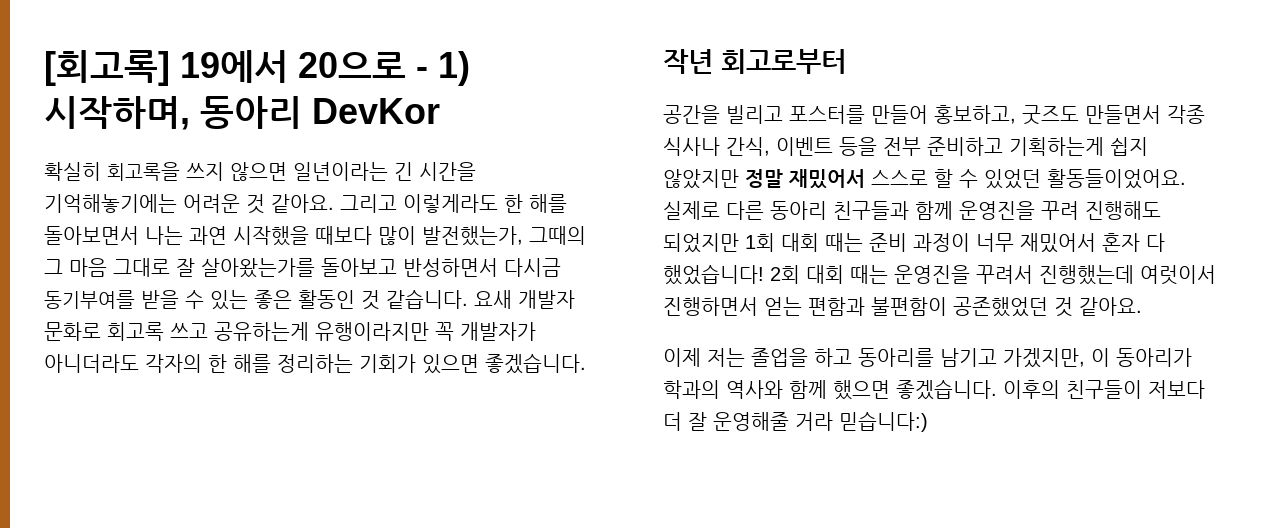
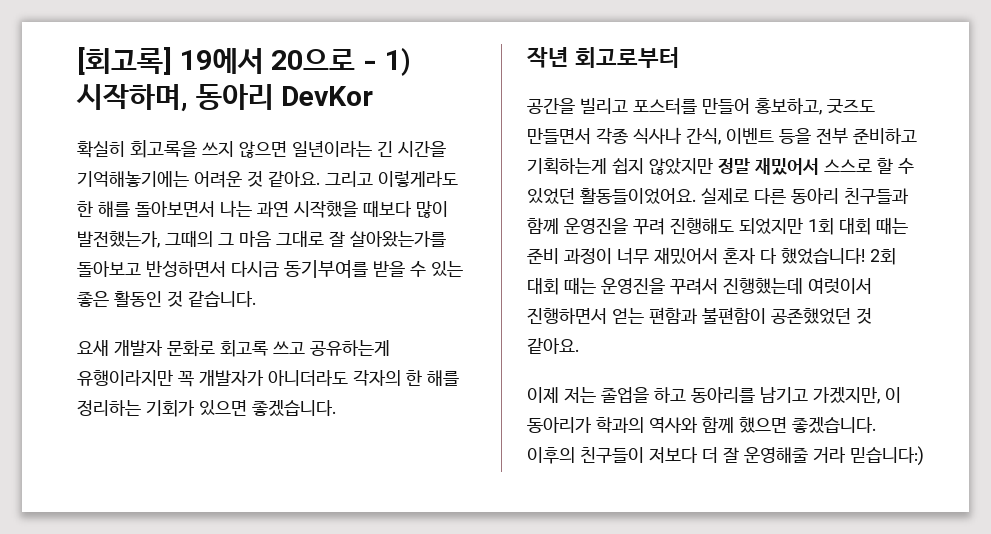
- 그리고 이렇게라도 한 해를 돌아보면서 나는 과연 시작했을 때보다 많이 발전했는가, 그때의 그 마음 그대로 잘 살아왔는가를 돌아보고 반성하면서 다시금 동기부여를 받을 수 있는 좋은 활동인 것 같습니다. 요새 개발자 문화로 회고록 쓰고 공유하는게 유행이라지만 꼭 개발자가 아니더라도 각자의 한 해를 정리하는 기회가 있으면 좋겠습니다.
+ 그리고 이렇게라도 한 해를 돌아보면서 나는 과연 시작했을 때보다 많이 발전했는가, 그때의 그 마음 그대로 잘 살아왔는가를 돌아보고 반성하면서 다시금 동기부여를 받을 수 있는 좋은 활동인 것 같습니다.
+ 요새 개발자 문화로 회고록 쓰고 공유하는게 유행이라지만 꼭 개발자가 아니더라도 각자의 한 해를 정리하는 기회가 있으면 좋겠습니다.

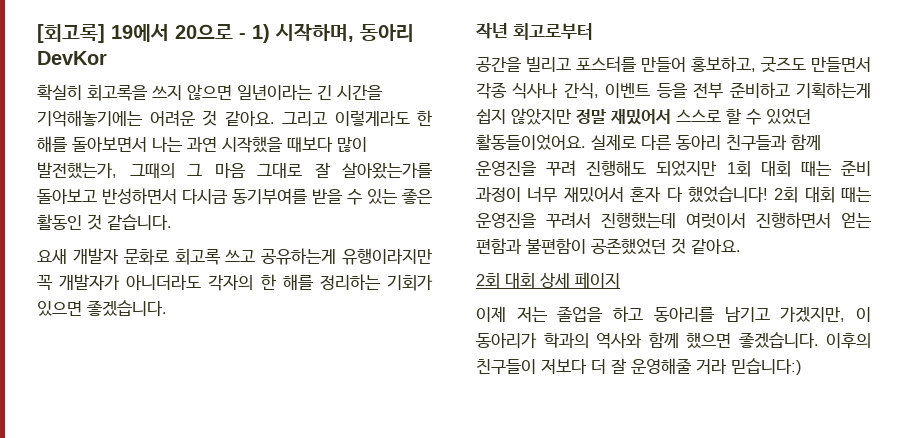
+ 2회 대회 상세 페이지

